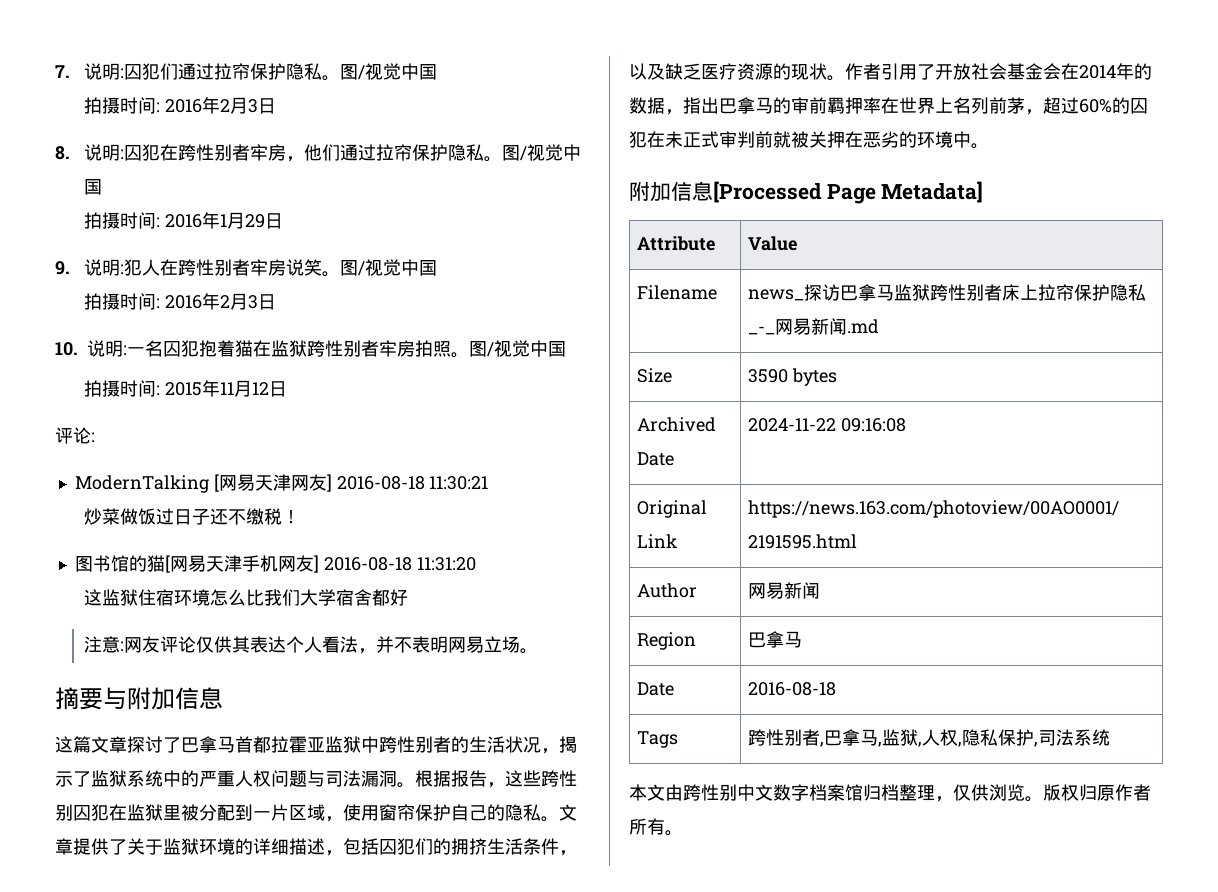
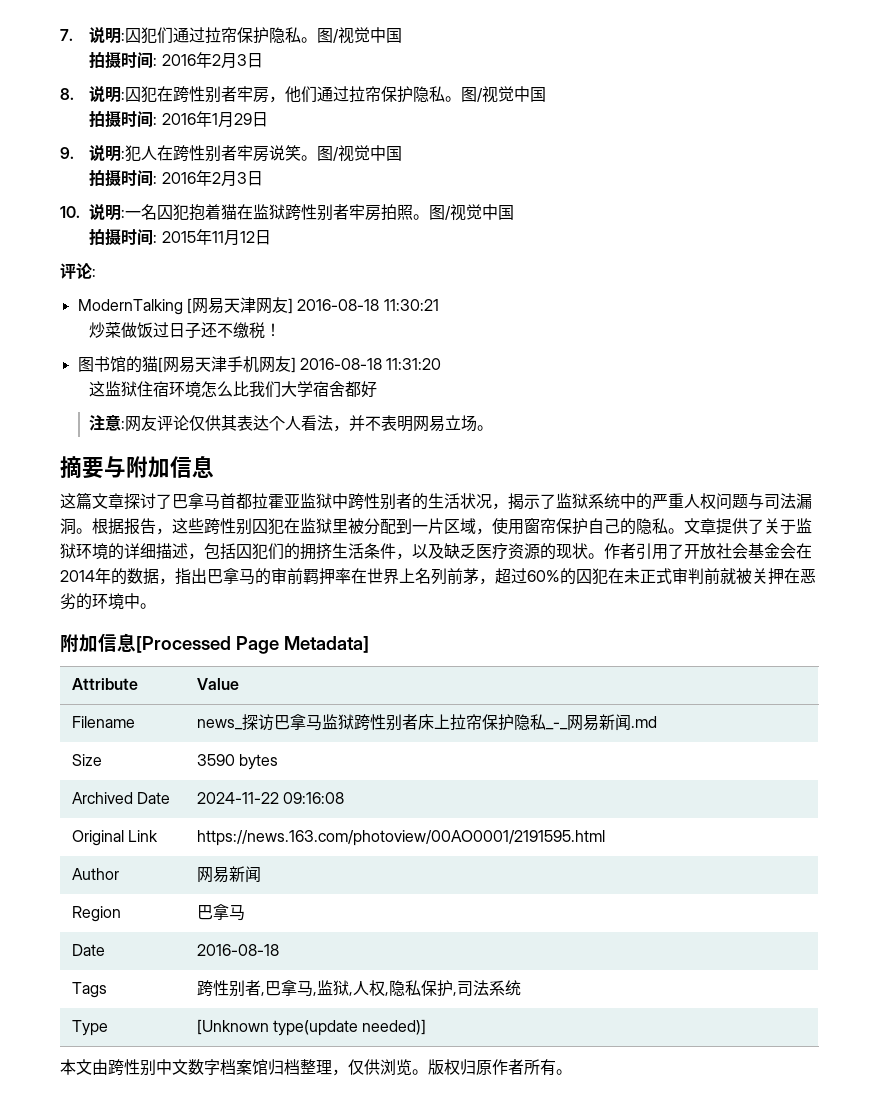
+ Type | [Unknown type(update needed)]

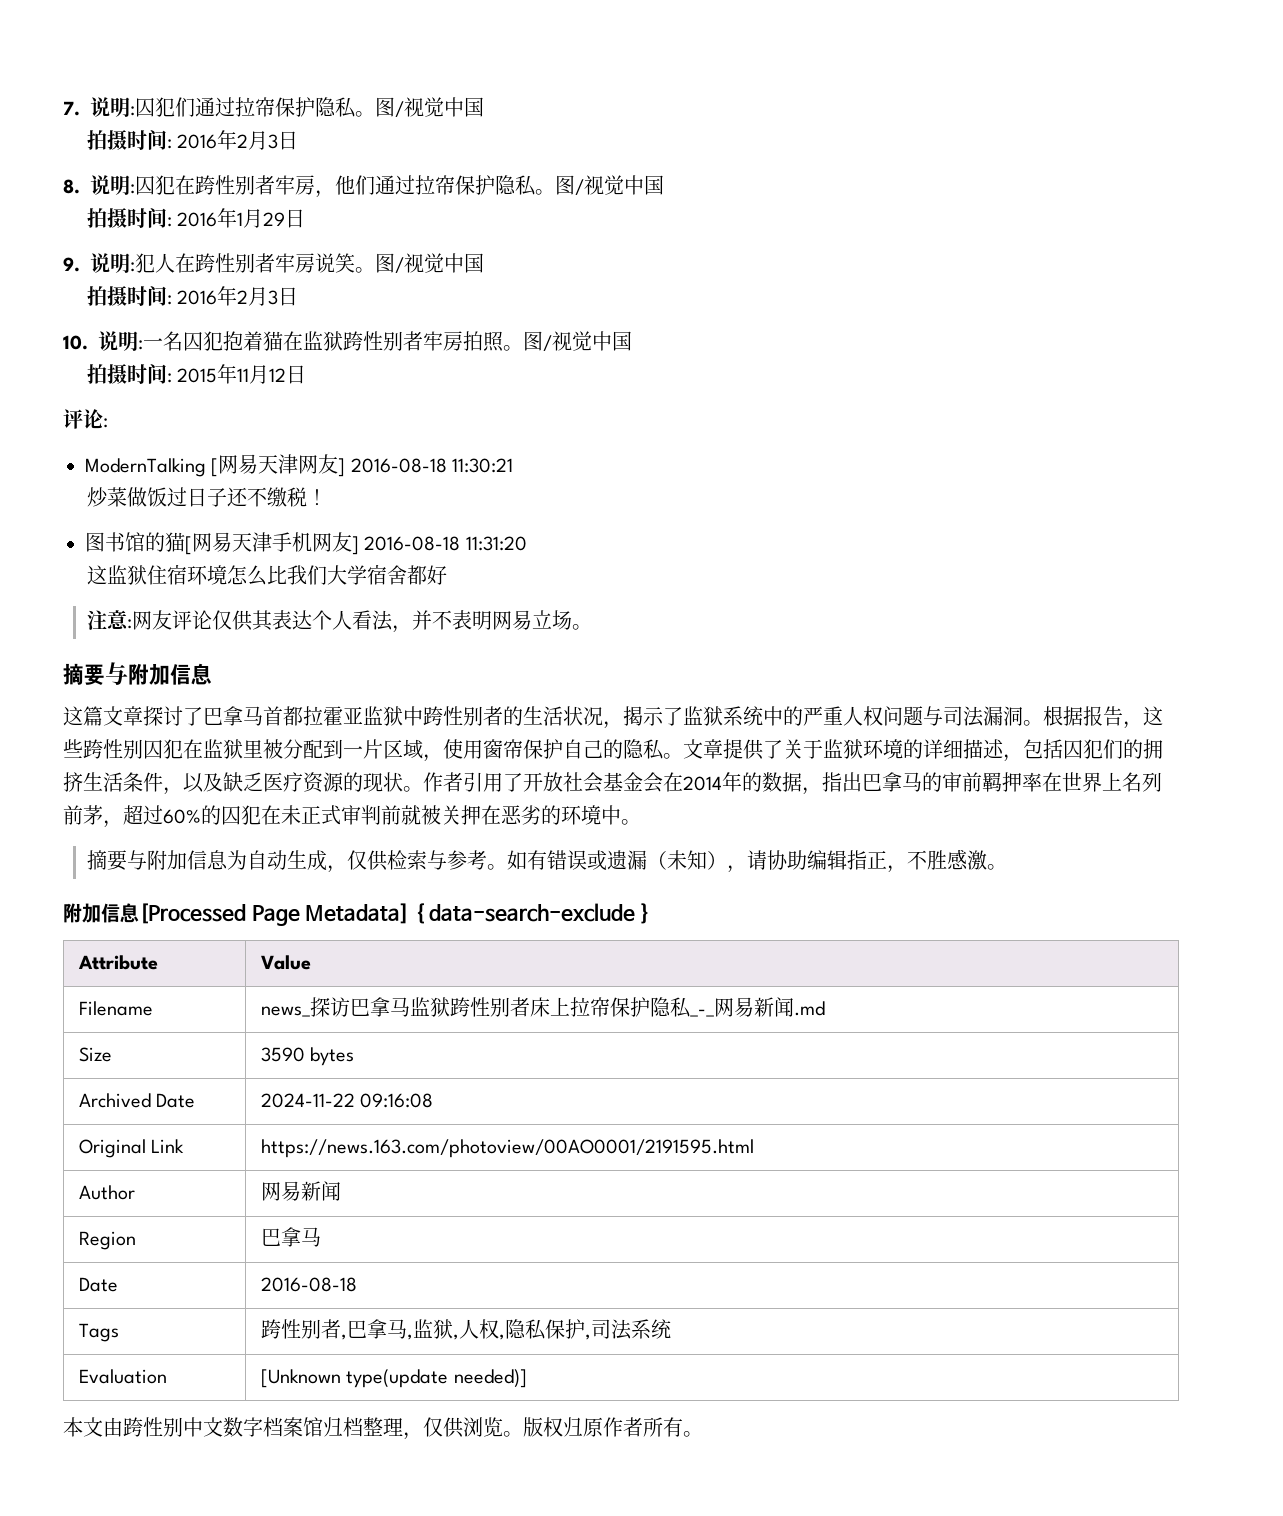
+ 摘要与附加信息为自动生成，仅供检索与参考。如有错误或遗漏（未知），请协助编辑指正，不胜感激。
- 附加信息[Processed Page Metadata]
+ 附加信息[Processed Page Metadata] { data-search-exclude }
- Type | [Unknown type(update needed)]
+ Evaluation | [Unknown type(update needed)]

